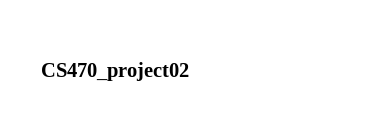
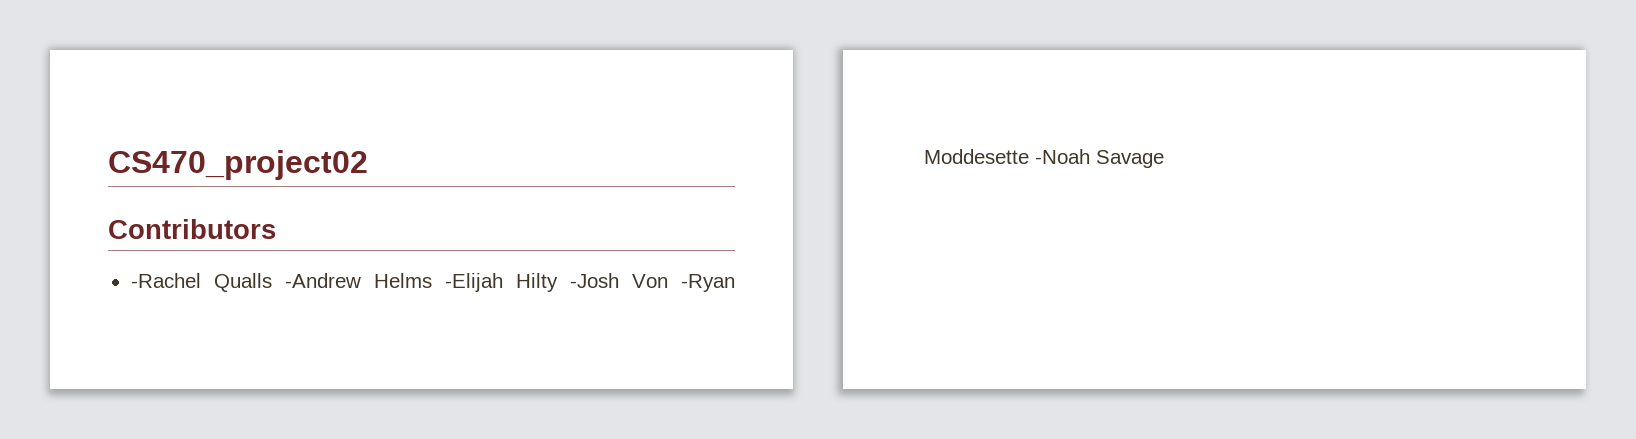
+ Contributors
+ -Rachel Qualls -Andrew Helms -Elijah Hilty -Josh Von -Ryan Moddesette -Noah Savage

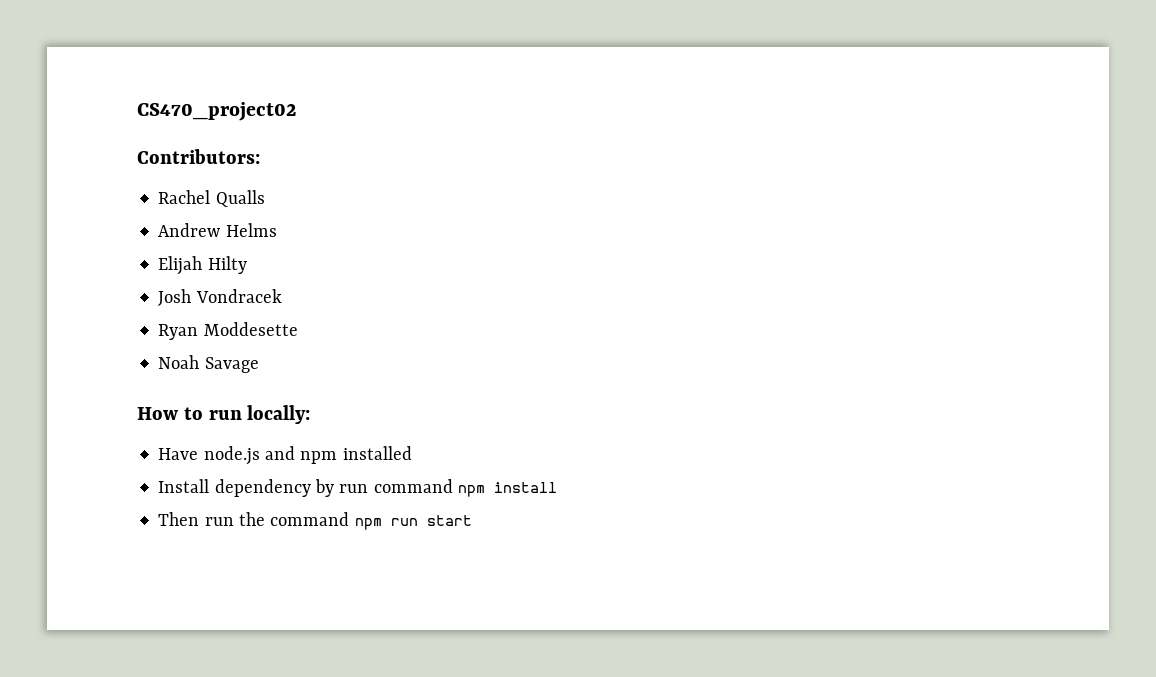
- Contributors
- -Rachel Qualls -Andrew Helms -Elijah Hilty -Josh Von -Ryan Moddesette -Noah Savage
+ Contributors:
+ Rachel Qualls
+ Andrew Helms
+ Elijah Hilty
+ Josh Vondracek
+ Ryan Moddesette
+ Noah Savage
+ How to run locally:
+ Have node.js and npm installed
+ Install dependency by run command npm install
+ Then run the command npm run start

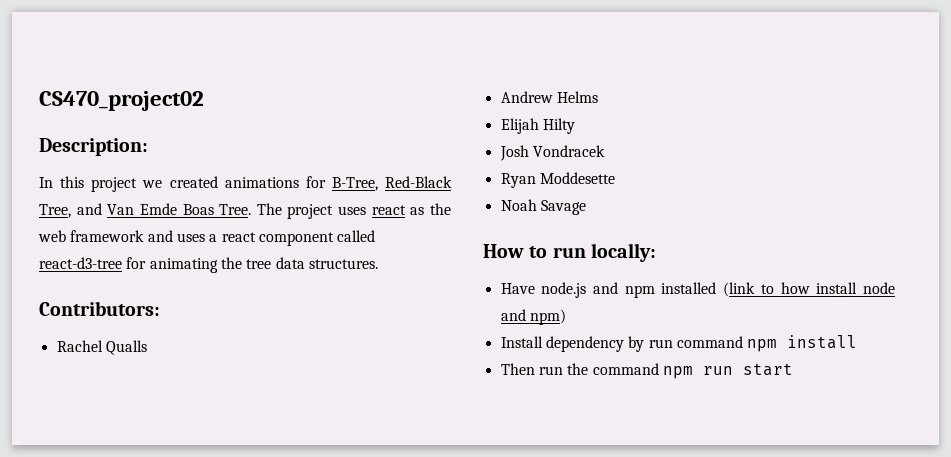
+ Description:
+ In this project we created animations for B-Tree, Red-Black Tree, and Van Emde Boas Tree. The project uses react as the web framework and uses a react component called react-d3-tree for animating the tree data structures.
- Have node.js and npm installed
+ Have node.js and npm installed (link to how install node and npm)

